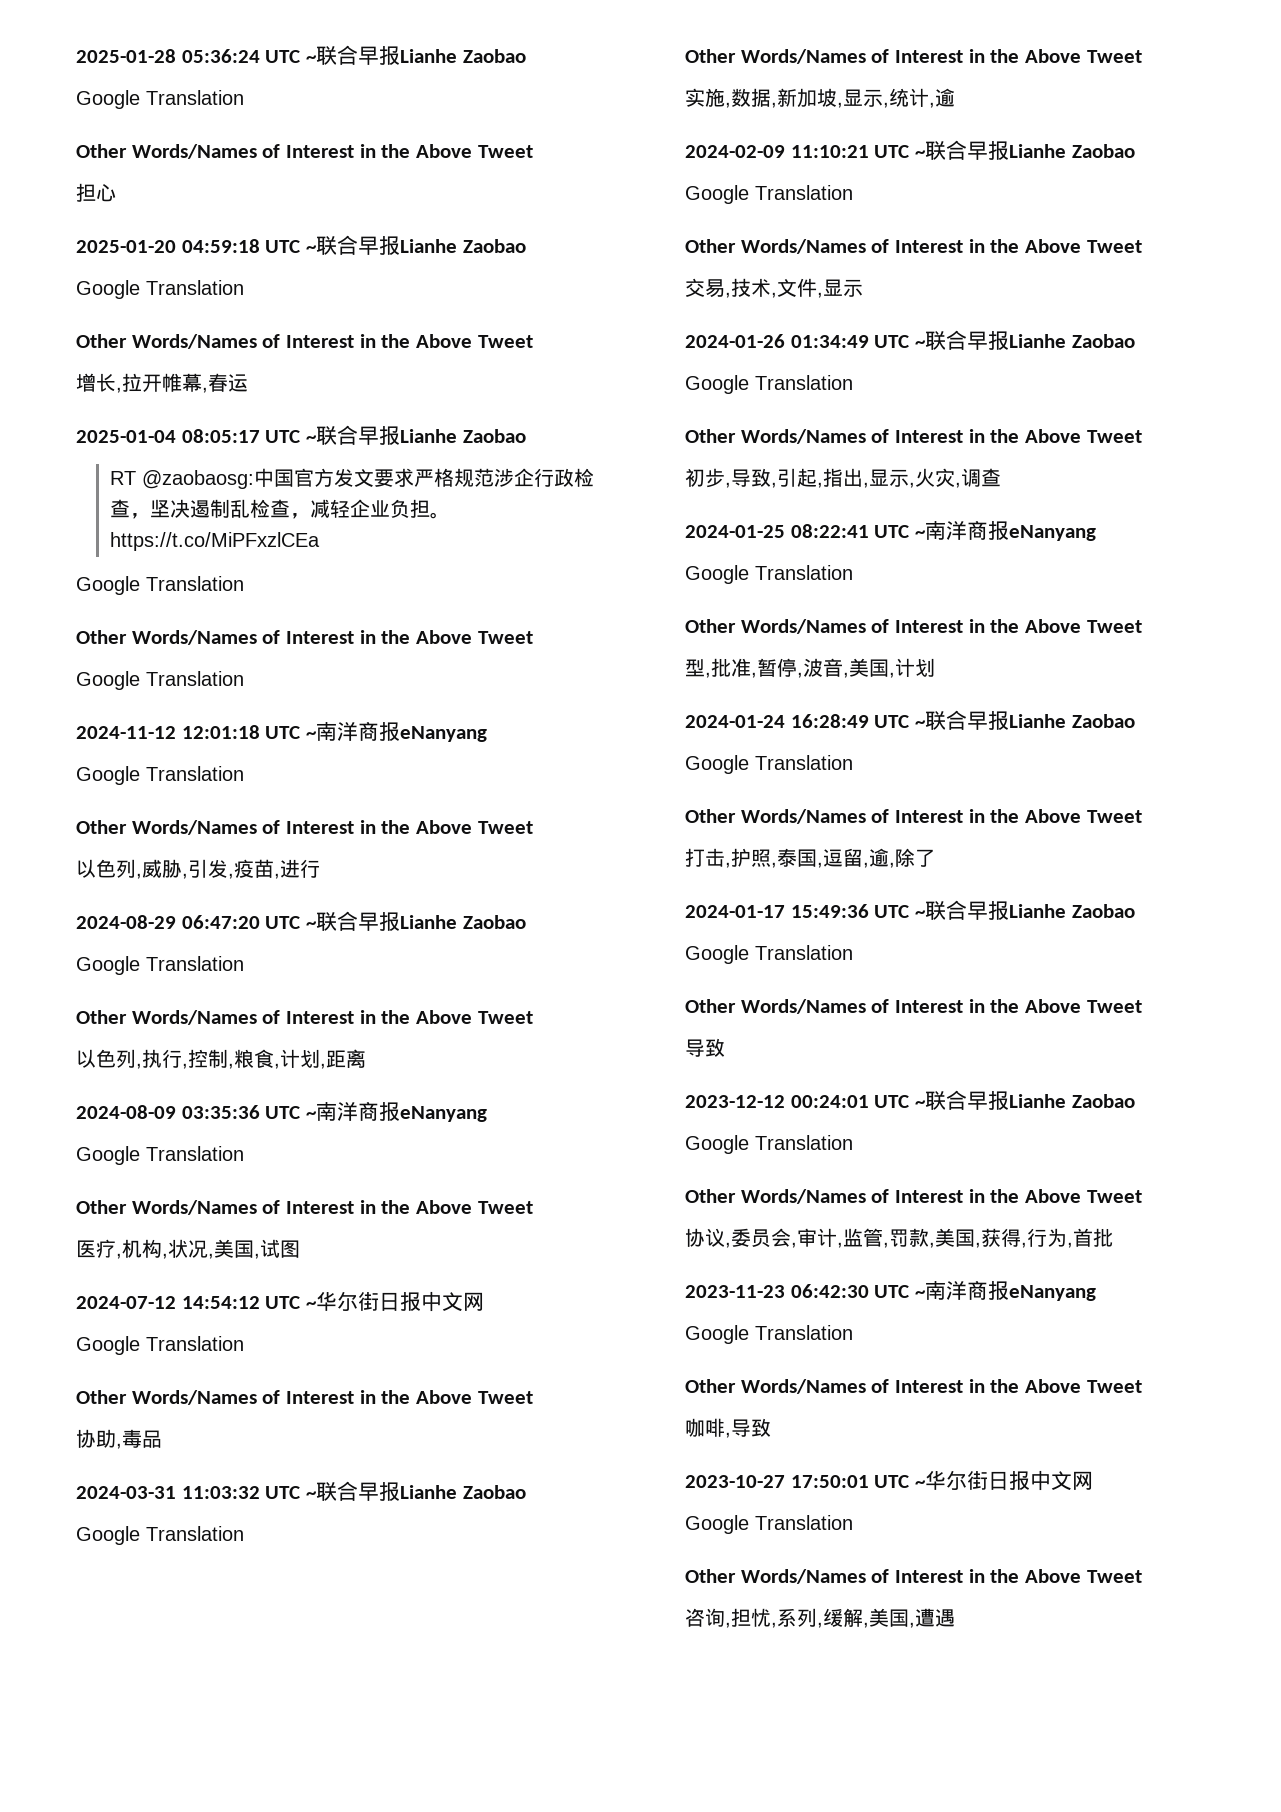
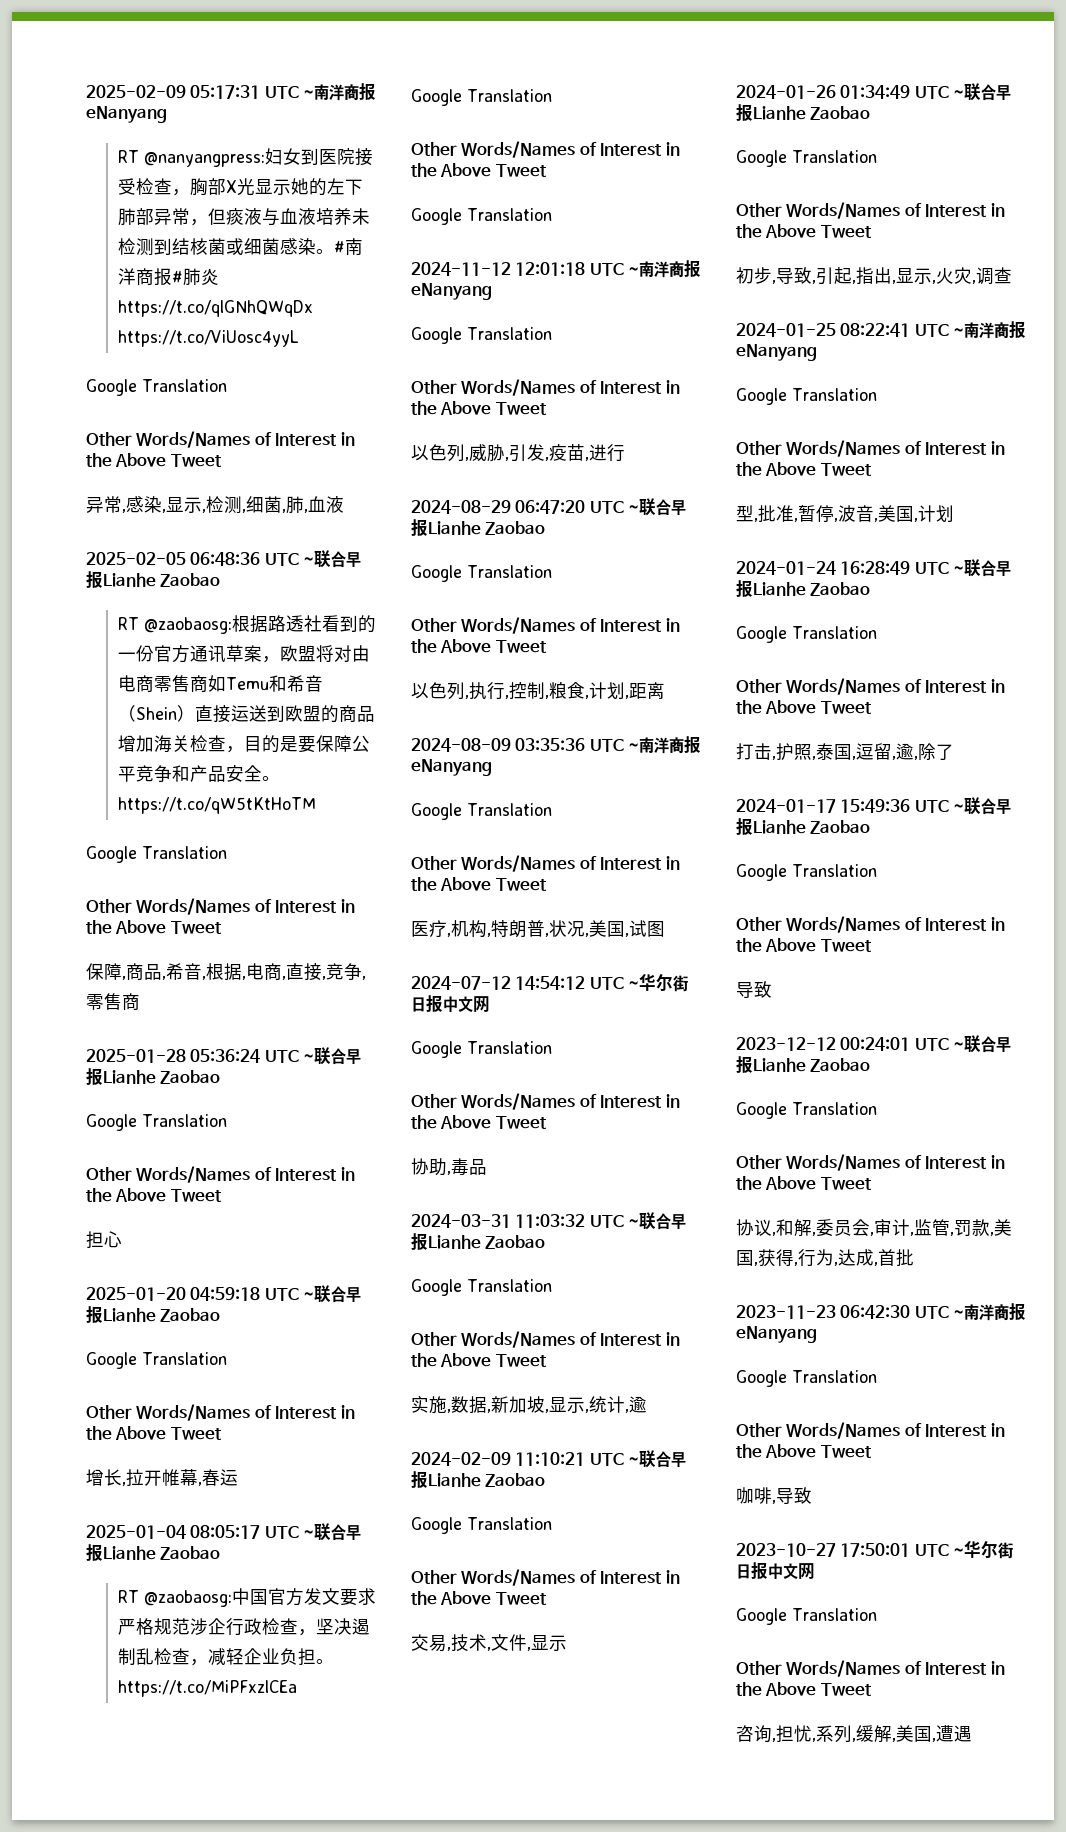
+ 2025-02-09 05:17:31 UTC ~南洋商报eNanyang
+ RT @nanyangpress:妇女到医院接受检查，胸部X光显示她的左下肺部异常，但痰液与血液培养未检测到结核菌或细菌感染。#南洋商报#肺炎https://t.co/qlGNhQWqDx https://t.co/ViUosc4yyL
+ Google Translation
+ Other Words/Names of Interest in the Above Tweet
+ 异常,感染,显示,检测,细菌,肺,血液
+ 2025-02-05 06:48:36 UTC ~联合早报Lianhe Zaobao
+ RT @zaobaosg:根据路透社看到的一份官方通讯草案，欧盟将对由电商零售商如Temu和希音（Shein）直接运送到欧盟的商品增加海关检查，目的是要保障公平竞争和产品安全。https://t.co/qW5tKtHoTM
+ Google Translation
+ Other Words/Names of Interest in the Above Tweet
+ 保障,商品,希音,根据,电商,直接,竞争,零售商
- 医疗,机构,状况,美国,试图
+ 医疗,机构,特朗普,状况,美国,试图
- 协议,委员会,审计,监管,罚款,美国,获得,行为,首批
+ 协议,和解,委员会,审计,监管,罚款,美国,获得,行为,达成,首批

